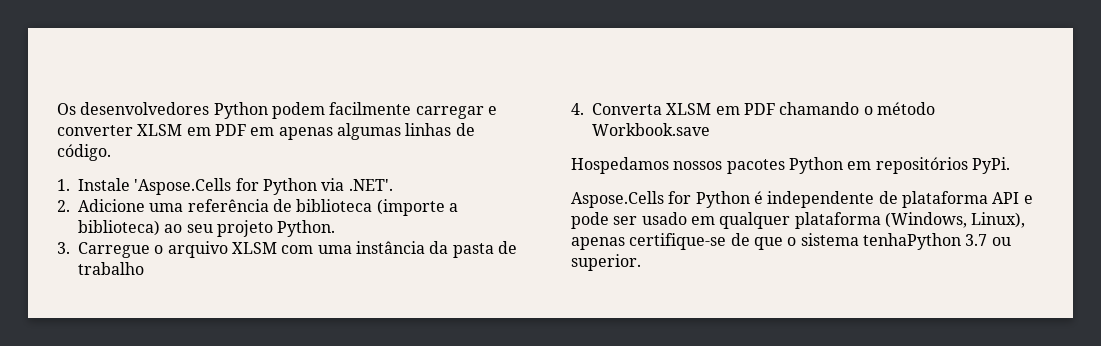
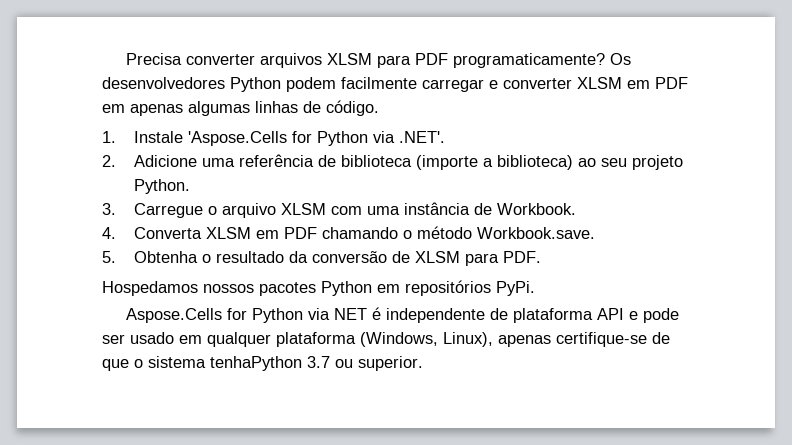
+ Precisa converter arquivos XLSM para PDF programaticamente?
- 3. Carregue o arquivo XLSM com uma instância da pasta de trabalho
+ 3. Carregue o arquivo XLSM com uma instância de Workbook.
- 4. Converta XLSM em PDF chamando o método Workbook.save
+ 4. Converta XLSM em PDF chamando o método Workbook.save.
+ 5. Obtenha o resultado da conversão de XLSM para PDF.
- Aspose.Cells for Python é independente de plataforma API e pode ser usado em qualquer plataforma (Windows, Linux), apenas certifique-se de que o sistema tenhaPython 3.7 ou superior.
+ Aspose.Cells for Python via NET é independente de plataforma API e pode ser usado em qualquer plataforma (Windows, Linux), apenas certifique-se de que o sistema tenhaPython 3.7 ou superior.

